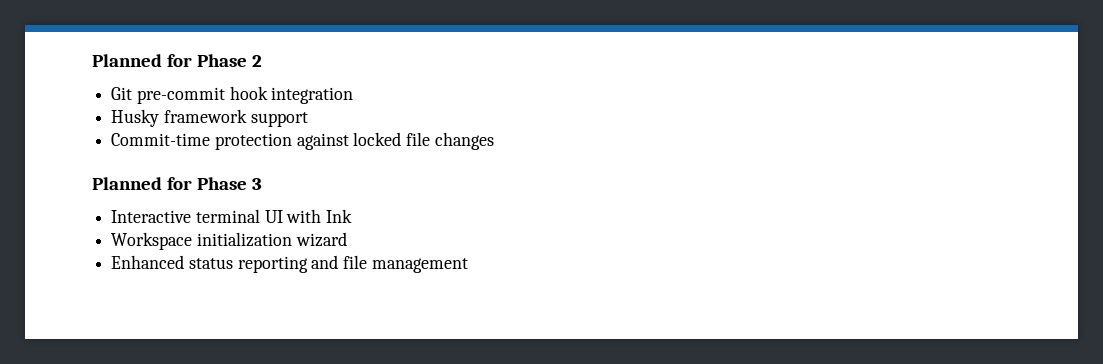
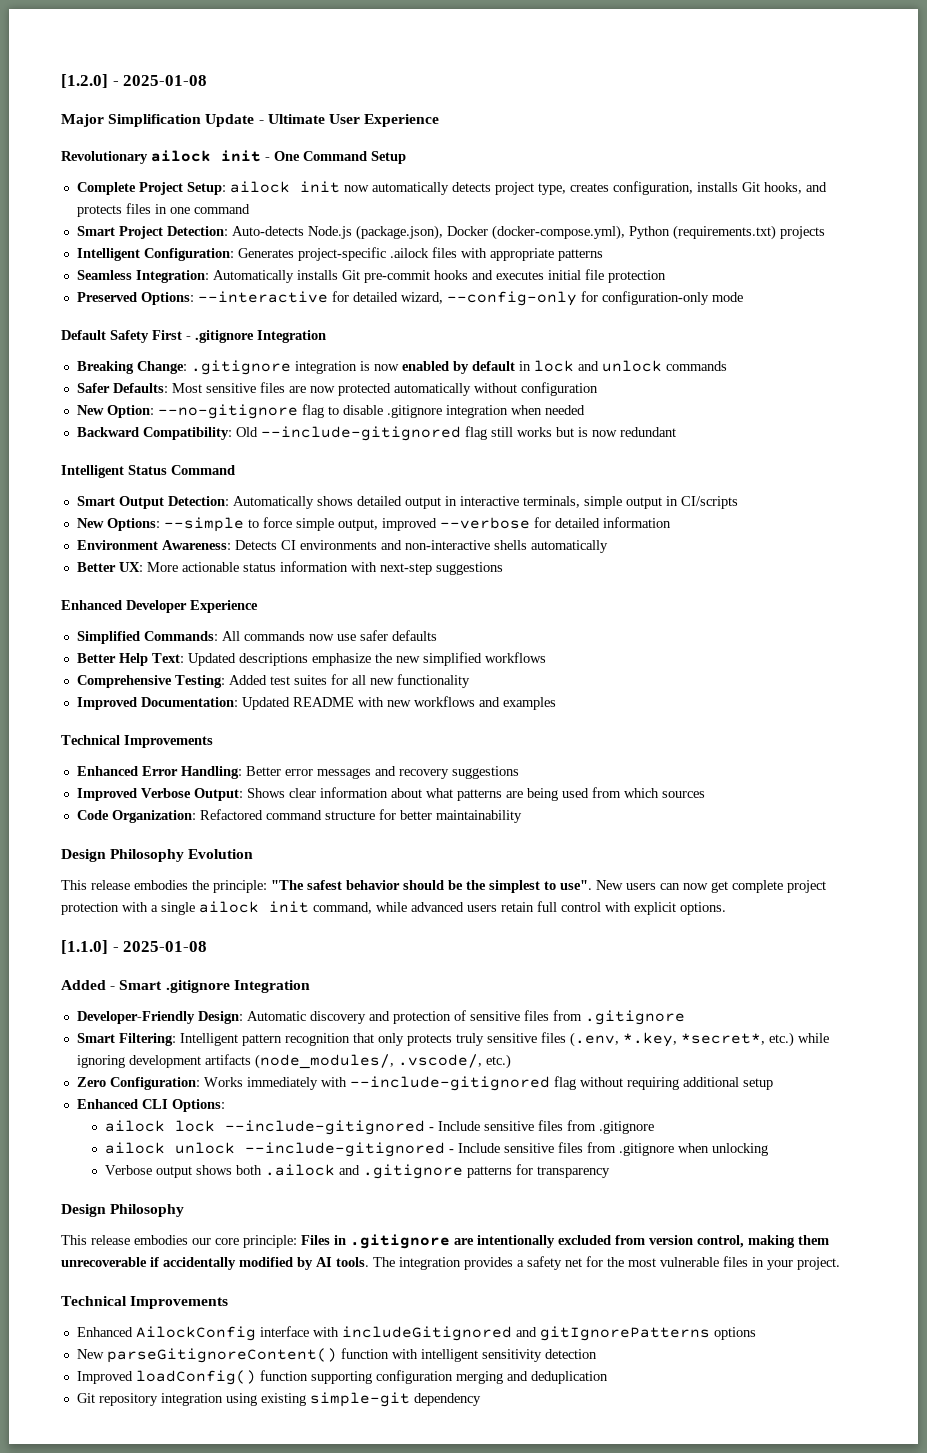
- Planned for Phase 2
- Git pre-commit hook integration
- Husky framework support
- Commit-time protection against locked file changes
- Planned for Phase 3
- Interactive terminal UI with Ink
- Workspace initialization wizard
- Enhanced status reporting and file management
+ [1.2.0] - 2025-01-08
+ Major Simplification Update - Ultimate User Experience
+ Revolutionary ailock init - One Command Setup
+ Complete Project Setup: ailock init now automatically detects project type, creates configuration, installs Git hooks, and protects files in one command
+ Smart Project Detection: Auto-detects Node.js (package.json), Docker (docker-compose.yml), Python (requirements.txt) projects
+ Intelligent Configuration: Generates project-specific .ailock files with appropriate patterns
+ Seamless Integration: Automatically installs Git pre-commit hooks and executes initial file protection
+ Preserved Options: --interactive for detailed wizard, --config-only for configuration-only mode
+ Default Safety First - .gitignore Integration
+ Breaking Change: .gitignore integration is now enabled by default in lock and unlock commands
+ Safer Defaults: Most sensitive files are now protected automatically without configuration
+ New Option: --no-gitignore flag to disable .gitignore integration when needed
+ Backward Compatibility: Old --include-gitignored flag still works but is now redundant
+ Intelligent Status Command
+ Smart Output Detection: Automatically shows detailed output in interactive terminals, simple output in CI/scripts
+ New Options: --simple to force simple output, improved --verbose for detailed information
+ Environment Awareness: Detects CI environments and non-interactive shells automatically
+ Better UX: More actionable status information with next-step suggestions
+ Enhanced Developer Experience
+ Simplified Commands: All commands now use safer defaults
+ Better Help Text: Updated descriptions emphasize the new simplified workflows
+ Comprehensive Testing: Added test suites for all new functionality
+ Improved Documentation: Updated README with new workflows and examples
+ Technical Improvements
+ Enhanced Error Handling: Better error messages and recovery suggestions
+ Improved Verbose Output: Shows clear information about what patterns are being used from which sources
+ Code Organization: Refactored command structure for better maintainability
+ Design Philosophy Evolution
+ This release embodies the principle: "The safest behavior should be the simplest to use". New users can now get complete project protection with a single ailock init command, while advanced users retain full control with explicit options.
+ [1.1.0] - 2025-01-08
+ Added - Smart .gitignore Integration
+ Developer-Friendly Design: Automatic discovery and protection of sensitive files from .gitignore
+ Smart Filtering: Intelligent pattern recognition that only protects truly sensitive files (.env, *.key, *secret*, etc.) while ignoring development artifacts (node_modules/, .vscode/, etc.)
+ Zero Configuration: Works immediately with --include-gitignored flag without requiring additional setup
+ Enhanced CLI Options:
+ ailock lock --include-gitignored - Include sensitive files from .gitignore
+ ailock unlock --include-gitignored - Include sensitive files from .gitignore when unlocking
+ Verbose output shows both .ailock and .gitignore patterns for transparency
+ Design Philosophy
+ This release embodies our core principle: Files in .gitignore are intentionally excluded from version control, making them unrecoverable if accidentally modified by AI tools. The integration provides a safety net for the most vulnerable files in your project.
+ Technical Improvements
+ Enhanced AilockConfig interface with includeGitignored and gitIgnorePatterns options
+ New parseGitignoreContent() function with intelligent sensitivity detection
+ Improved loadConfig() function supporting configuration merging and deduplication
+ Git repository integration using existing simple-git dependency

